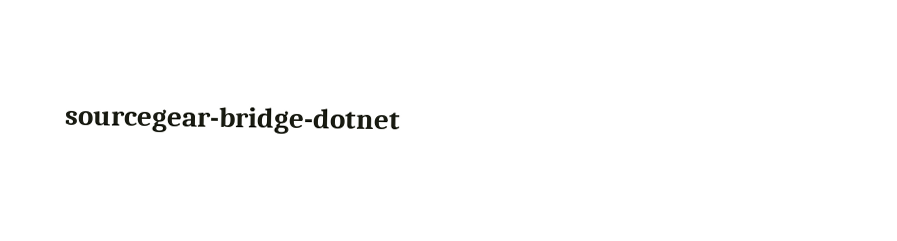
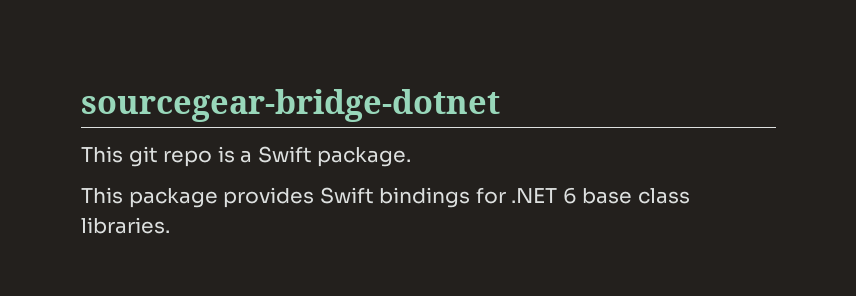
+ This git repo is a Swift package.
+ This package provides Swift bindings for .NET 6 base class libraries.

